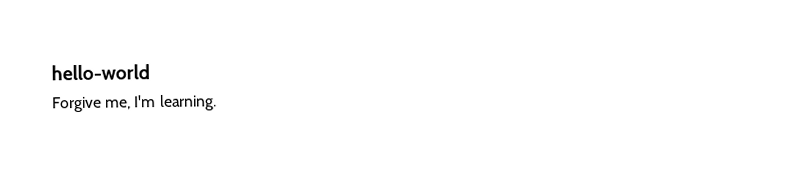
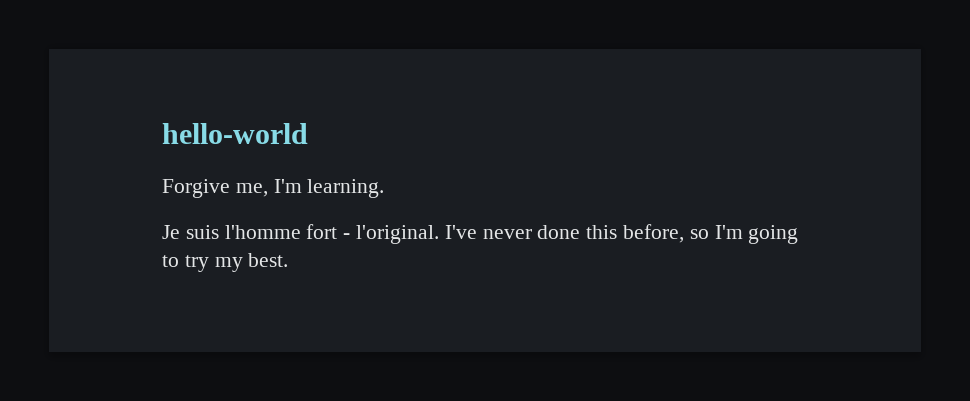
+ Je suis l'homme fort - l'original. I've never done this before, so I'm going to try my best.

